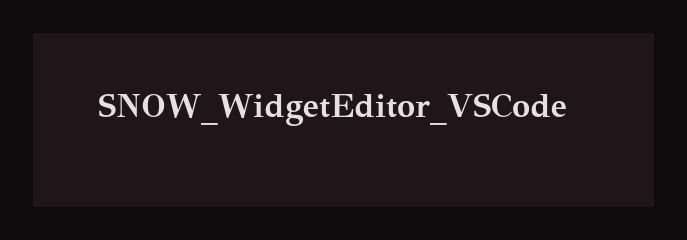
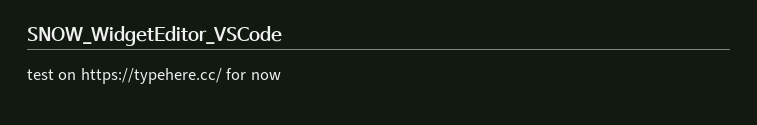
+ test on https://typehere.cc/ for now

